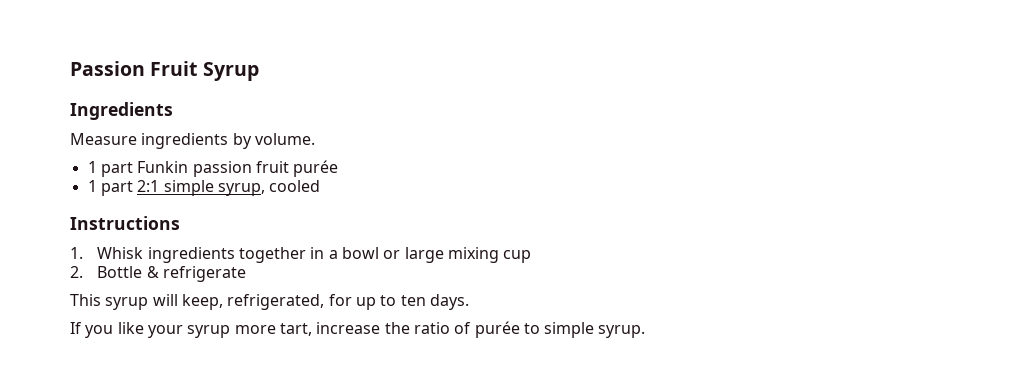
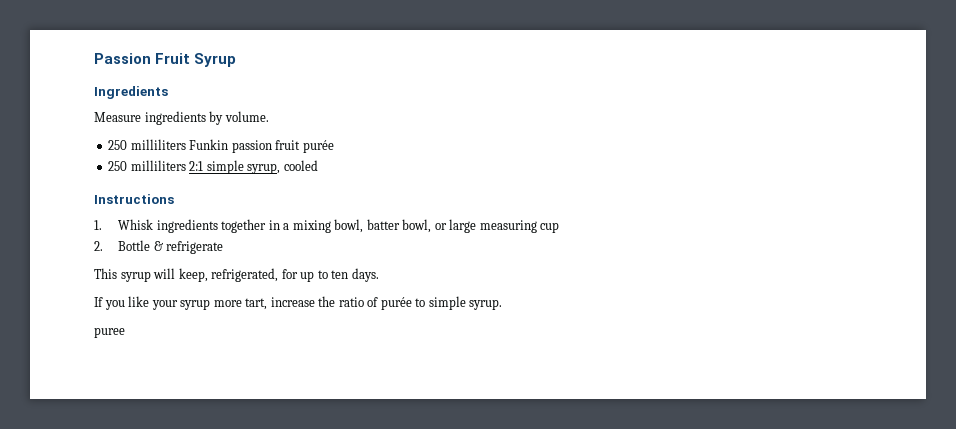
- 1 part Funkin passion fruit purée
+ 250 milliliters Funkin passion fruit purée
- 1 part 2:1 simple syrup, cooled
+ 250 milliliters 2:1 simple syrup, cooled
- 1. Whisk ingredients together in a bowl or large mixing cup
+ 1. Whisk ingredients together in a mixing bowl, batter bowl, or large measuring cup
+ puree

